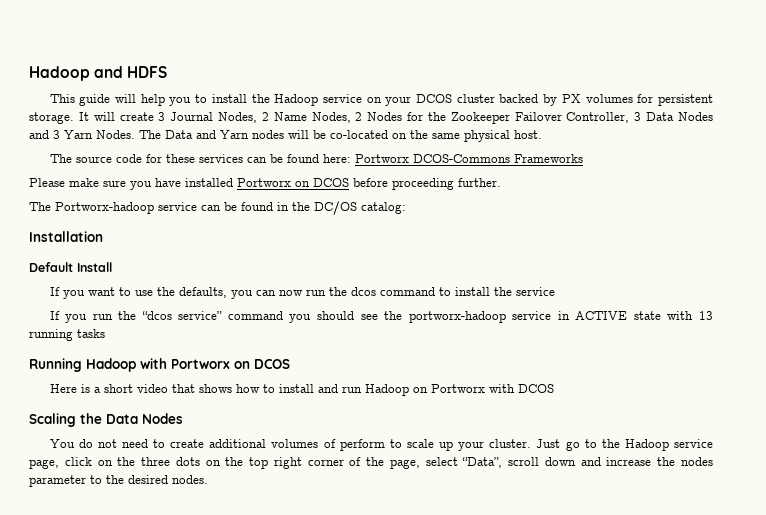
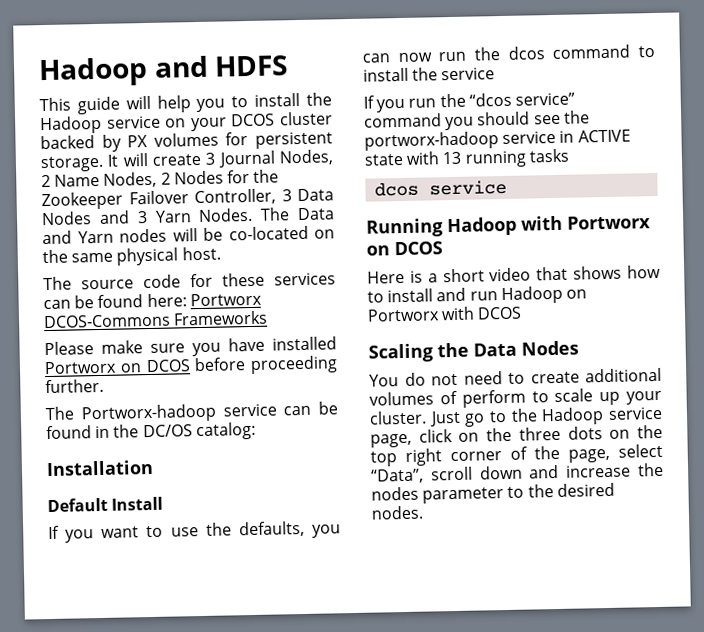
+ dcos service

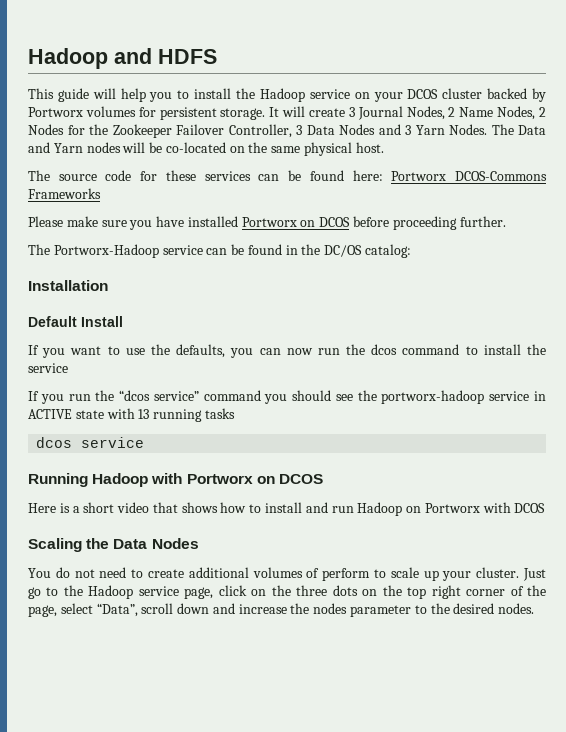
- This guide will help you to install the Hadoop service on your DCOS cluster backed by PX volumes for persistent storage.
+ This guide will help you to install the Hadoop service on your DCOS cluster backed by Portworx volumes for persistent storage.
- The Portworx-hadoop service can be found in the DC/OS catalog:
+ The Portworx-Hadoop service can be found in the DC/OS catalog:

